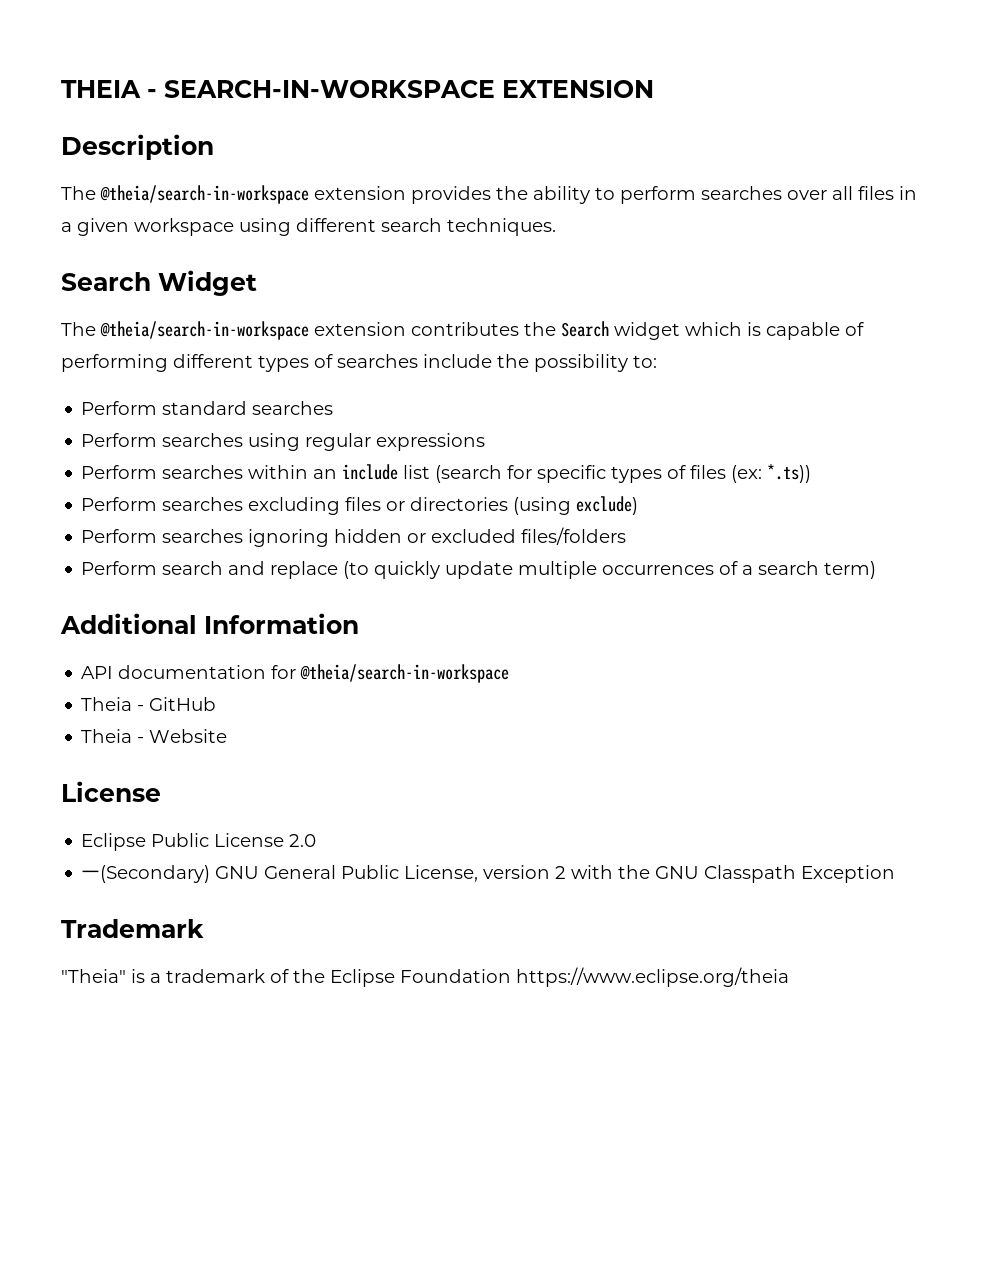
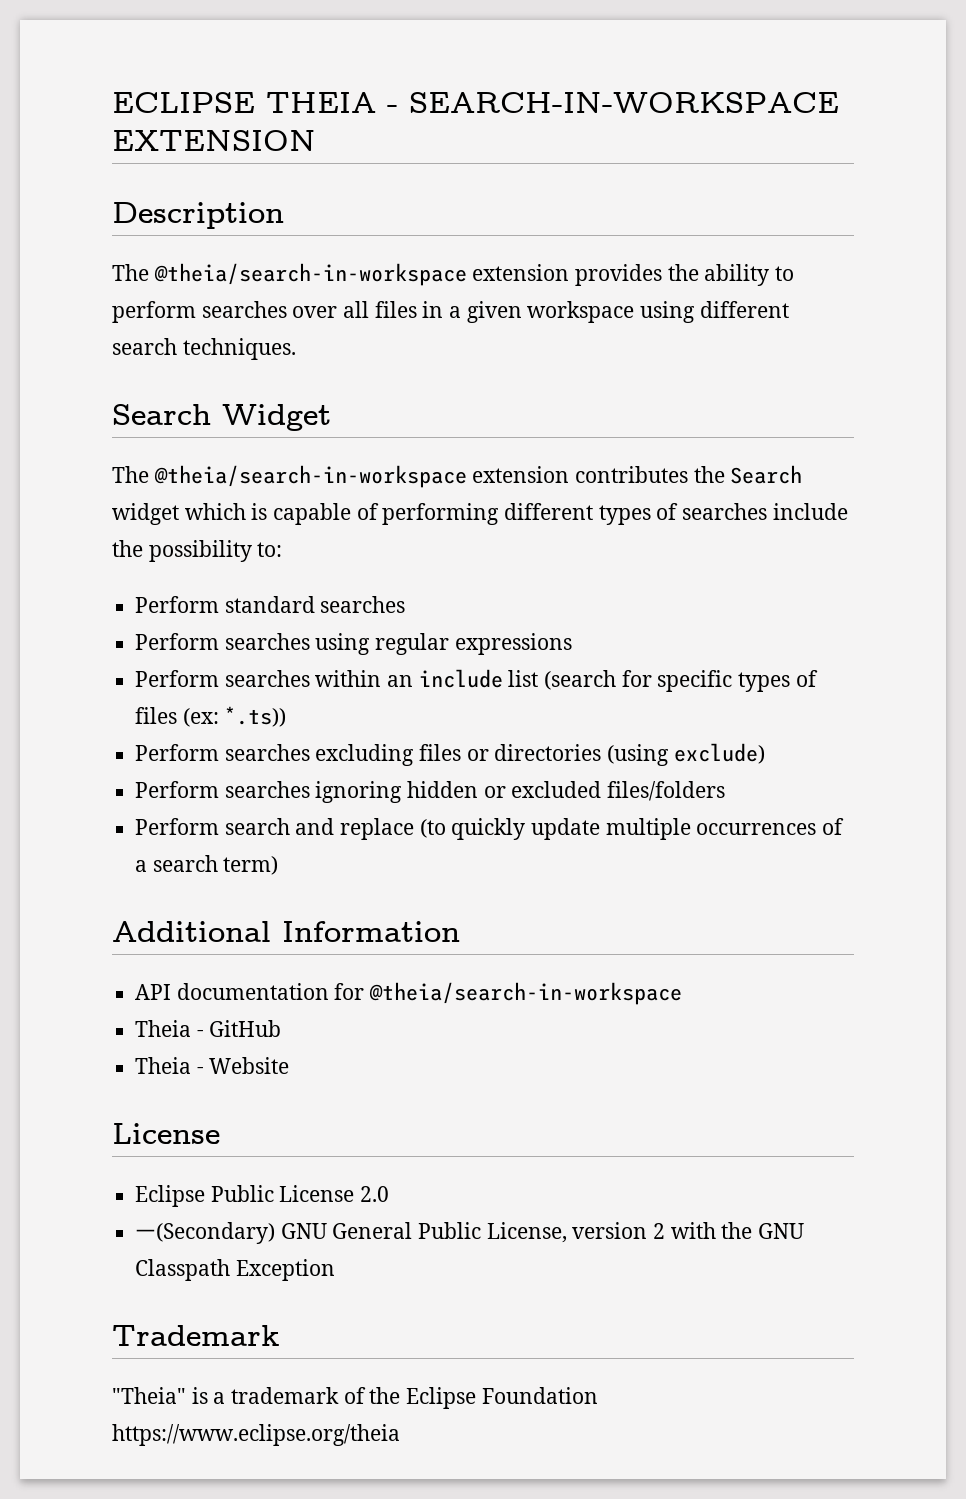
- THEIA - SEARCH-IN-WORKSPACE EXTENSION
+ ECLIPSE THEIA - SEARCH-IN-WORKSPACE EXTENSION

